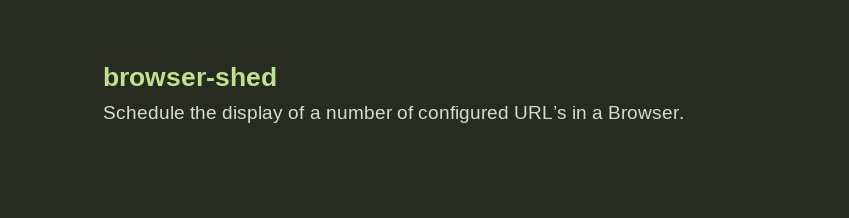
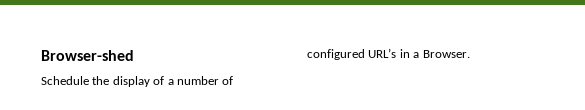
- browser-shed
+ Browser-shed

